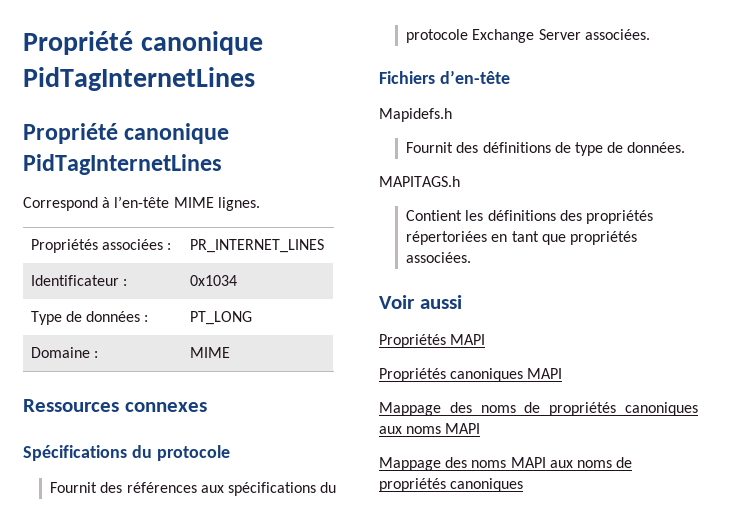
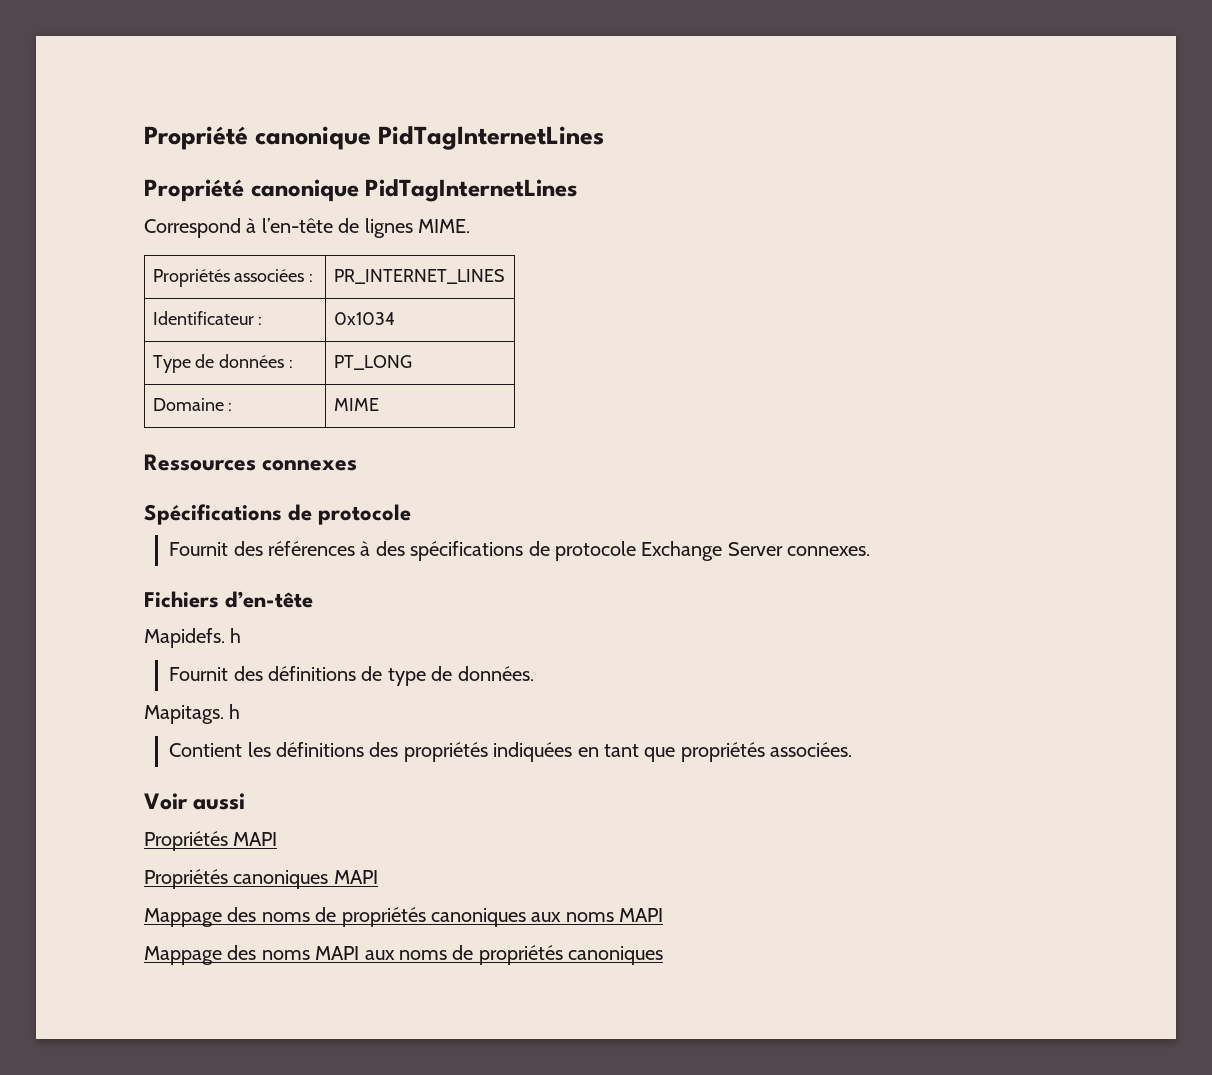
- Correspond à l’en-tête MIME lignes.
+ Correspond à l’en-tête de lignes MIME.
- Spécifications du protocole
+ Spécifications de protocole
- Fournit des références aux spécifications du protocole Exchange Server associées.
+ Fournit des références à des spécifications de protocole Exchange Server connexes.
- Mapidefs.h
+ Mapidefs. h
- MAPITAGS.h
+ Mapitags. h
- Contient les définitions des propriétés répertoriées en tant que propriétés associées.
+ Contient les définitions des propriétés indiquées en tant que propriétés associées.

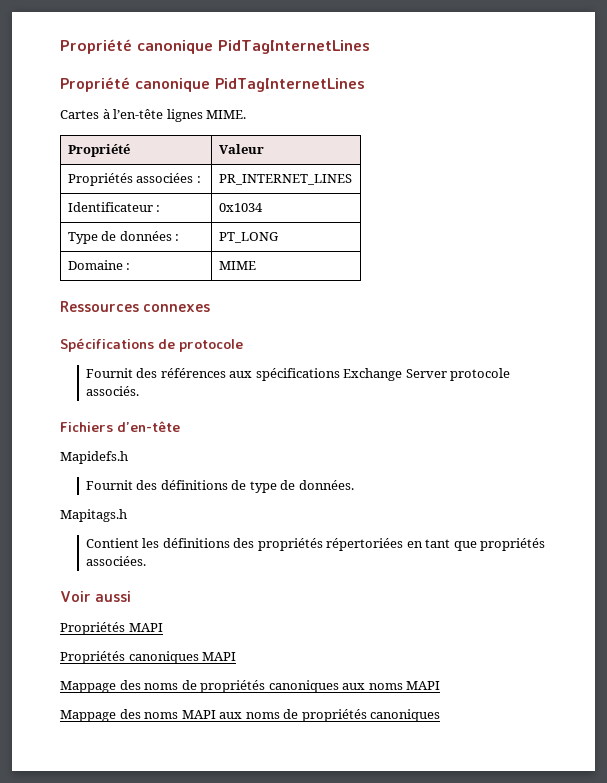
- Correspond à l’en-tête de lignes MIME.
+ Cartes à l’en-tête lignes MIME.
+ Propriété | Valeur
- Fournit des références à des spécifications de protocole Exchange Server connexes.
+ Fournit des références aux spécifications Exchange Server protocole associés.
- Mapidefs. h
+ Mapidefs.h
- Mapitags. h
+ Mapitags.h
- Contient les définitions des propriétés indiquées en tant que propriétés associées.
+ Contient les définitions des propriétés répertoriées en tant que propriétés associées.

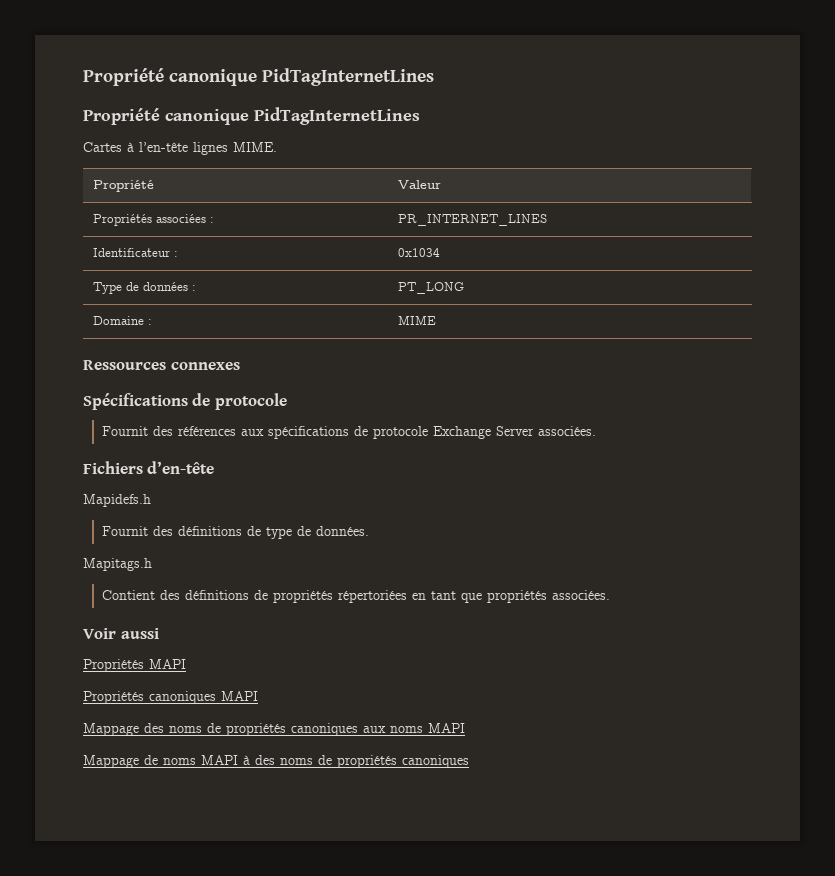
- Fournit des références aux spécifications Exchange Server protocole associés.
+ Fournit des références aux spécifications de protocole Exchange Server associées.
- Contient les définitions des propriétés répertoriées en tant que propriétés associées.
+ Contient des définitions de propriétés répertoriées en tant que propriétés associées.
- Mappage des noms MAPI aux noms de propriétés canoniques
+ Mappage de noms MAPI à des noms de propriétés canoniques

